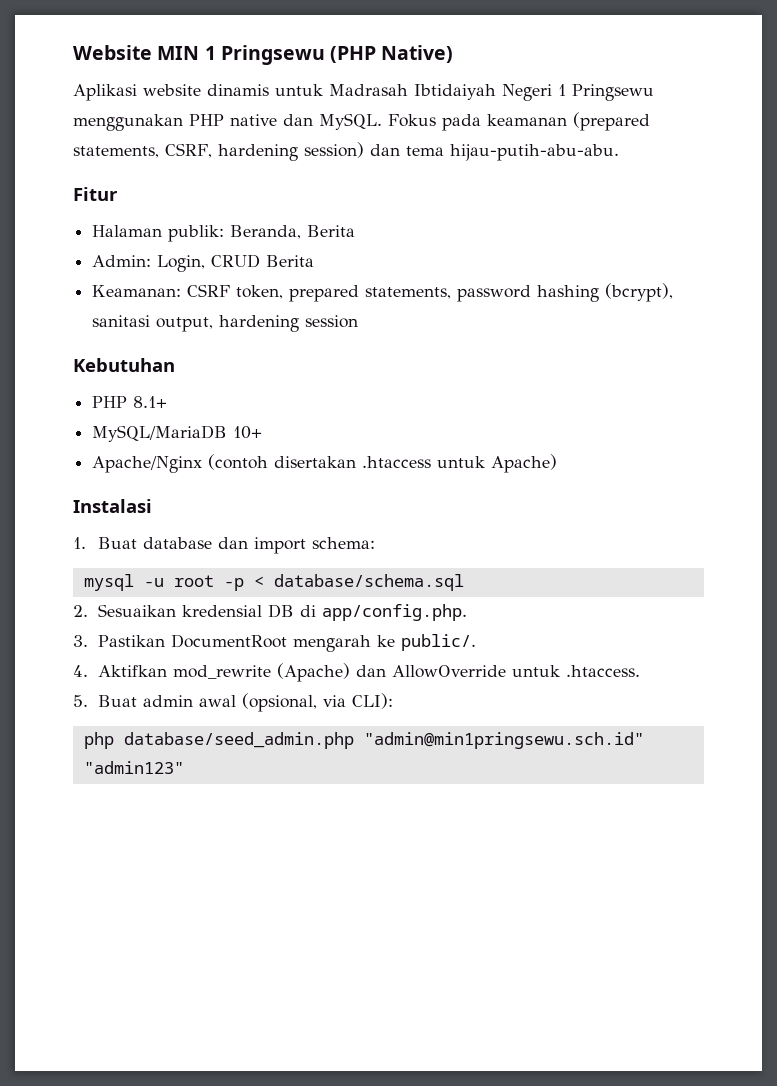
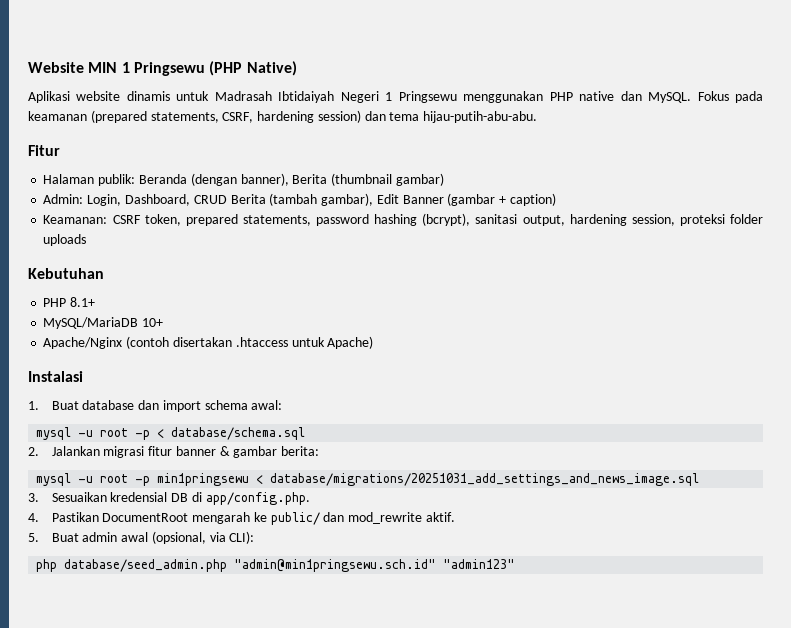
- Halaman publik: Beranda, Berita
+ Halaman publik: Beranda (dengan banner), Berita (thumbnail gambar)
- Admin: Login, CRUD Berita
+ Admin: Login, Dashboard, CRUD Berita (tambah gambar), Edit Banner (gambar + caption)
- Keamanan: CSRF token, prepared statements, password hashing (bcrypt), sanitasi output, hardening session
+ Keamanan: CSRF token, prepared statements, password hashing (bcrypt), sanitasi output, hardening session, proteksi folder uploads
- 1. Buat database dan import schema:
+ 1. Buat database dan import schema awal:
- 2. Sesuaikan kredensial DB di app/config.php.
+ 2. Jalankan migrasi fitur banner & gambar berita:
+ mysql -u root -p min1pringsewu < database/migrations/20251031_add_settings_and_news_image.sql
+ 3. Sesuaikan kredensial DB di app/config.php.
- 3. Pastikan DocumentRoot mengarah ke public/.
- 4. Aktifkan mod_rewrite (Apache) dan AllowOverride untuk .htaccess.
+ 4. Pastikan DocumentRoot mengarah ke public/ dan mod_rewrite aktif.

